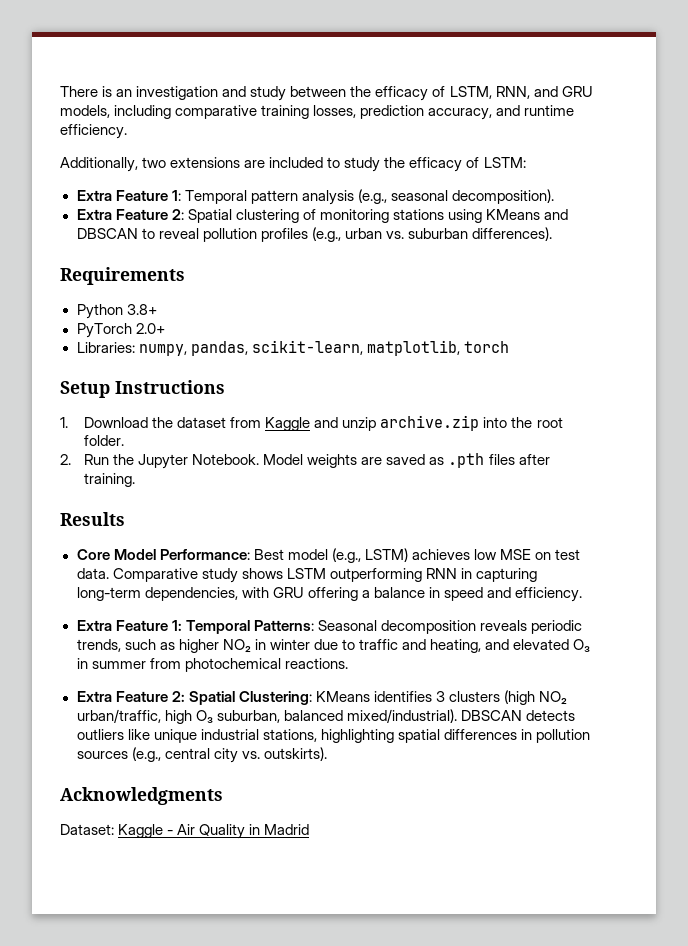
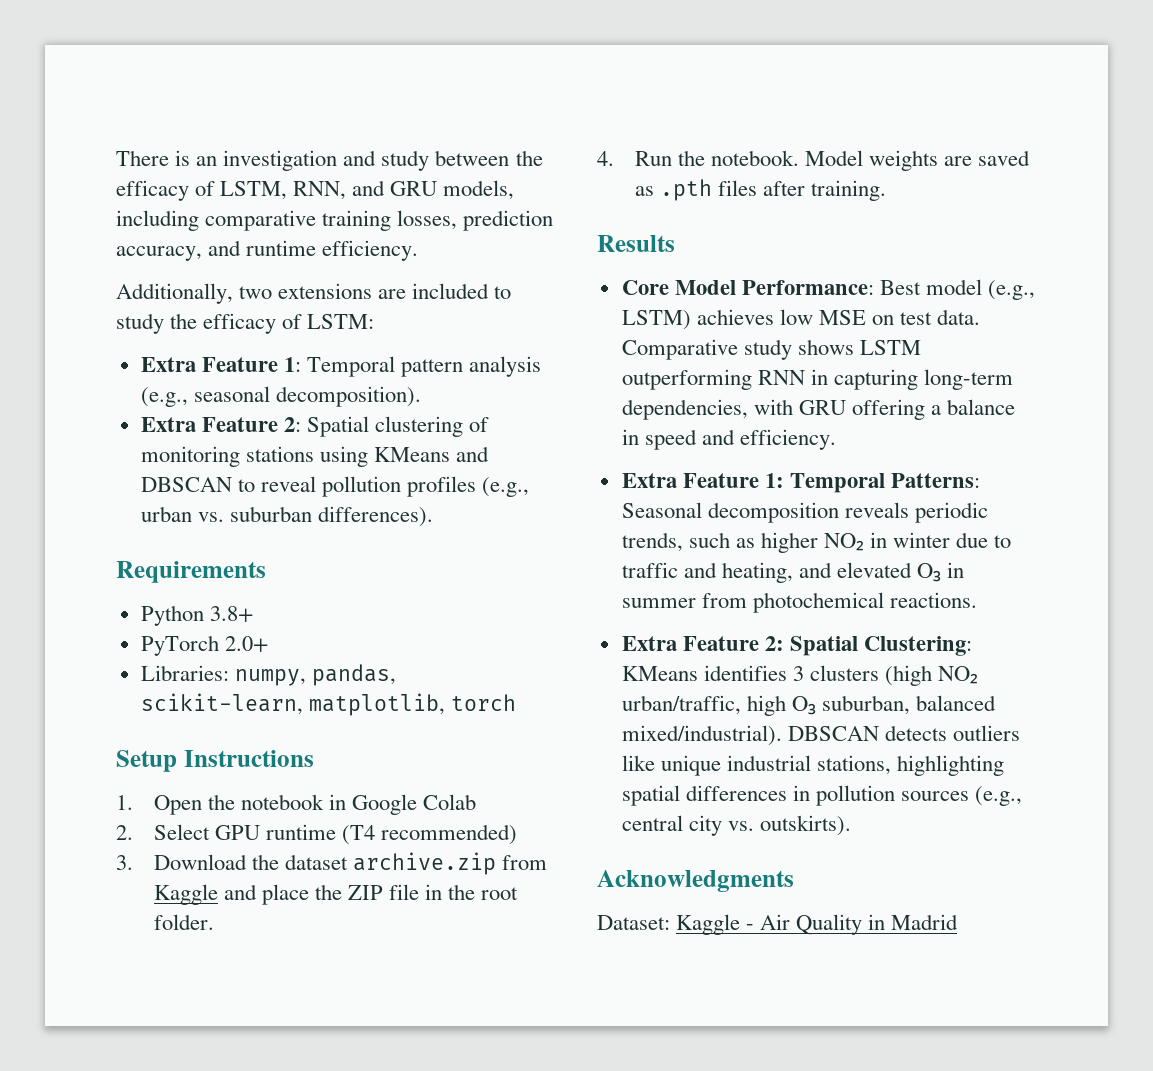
- 1. Download the dataset from Kaggle and unzip archive.zip into the root folder.
+ 1. Open the notebook in Google Colab
+ 2. Select GPU runtime (T4 recommended)
+ 3. Download the dataset archive.zip from Kaggle and place the ZIP file in the root folder.
- 2. Run the Jupyter Notebook.
+ 4. Run the notebook.

